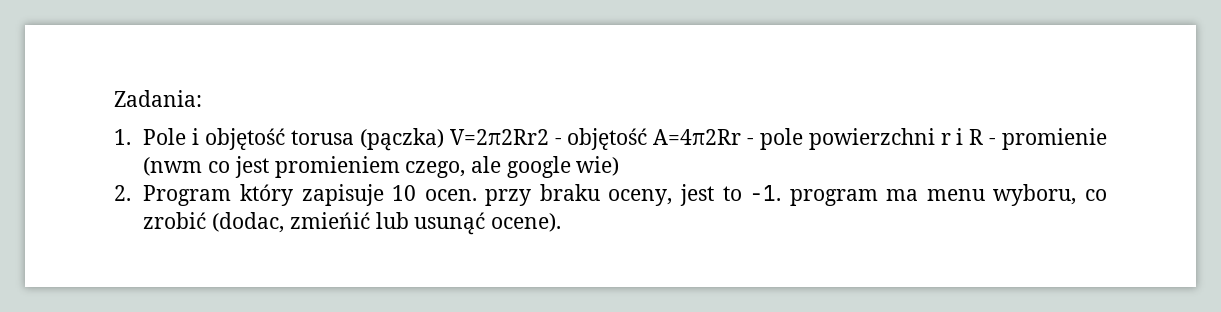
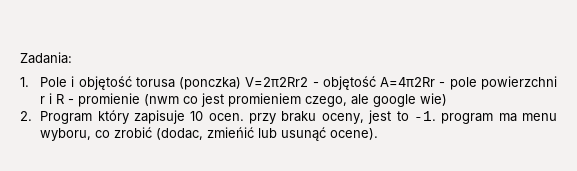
- 1. Pole i objętość torusa (pączka) V=2π2Rr2 - objętość A=4π2Rr - pole powierzchni r i R - promienie (nwm co jest promieniem czego, ale google wie)
+ 1. Pole i objętość torusa (ponczka) V=2π2Rr2 - objętość A=4π2Rr - pole powierzchni r i R - promienie (nwm co jest promieniem czego, ale google wie)

